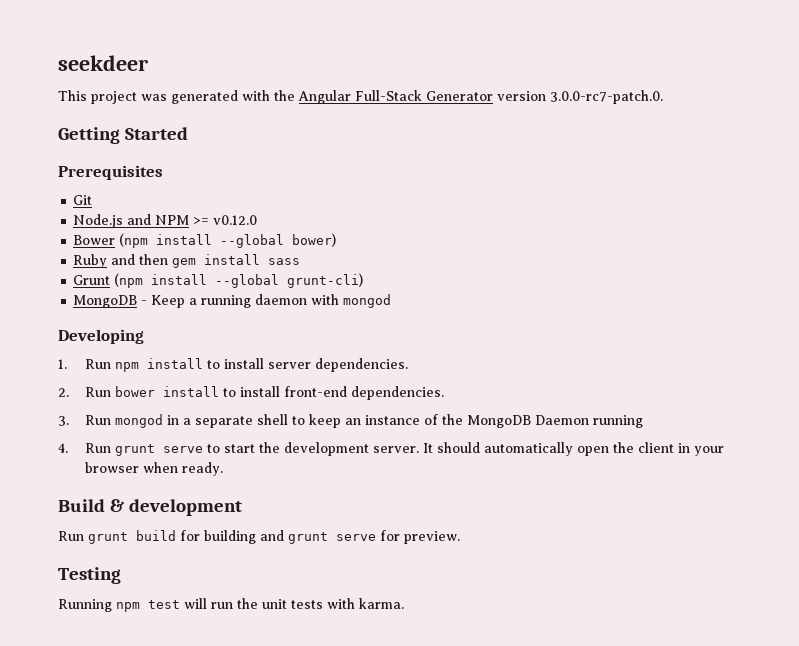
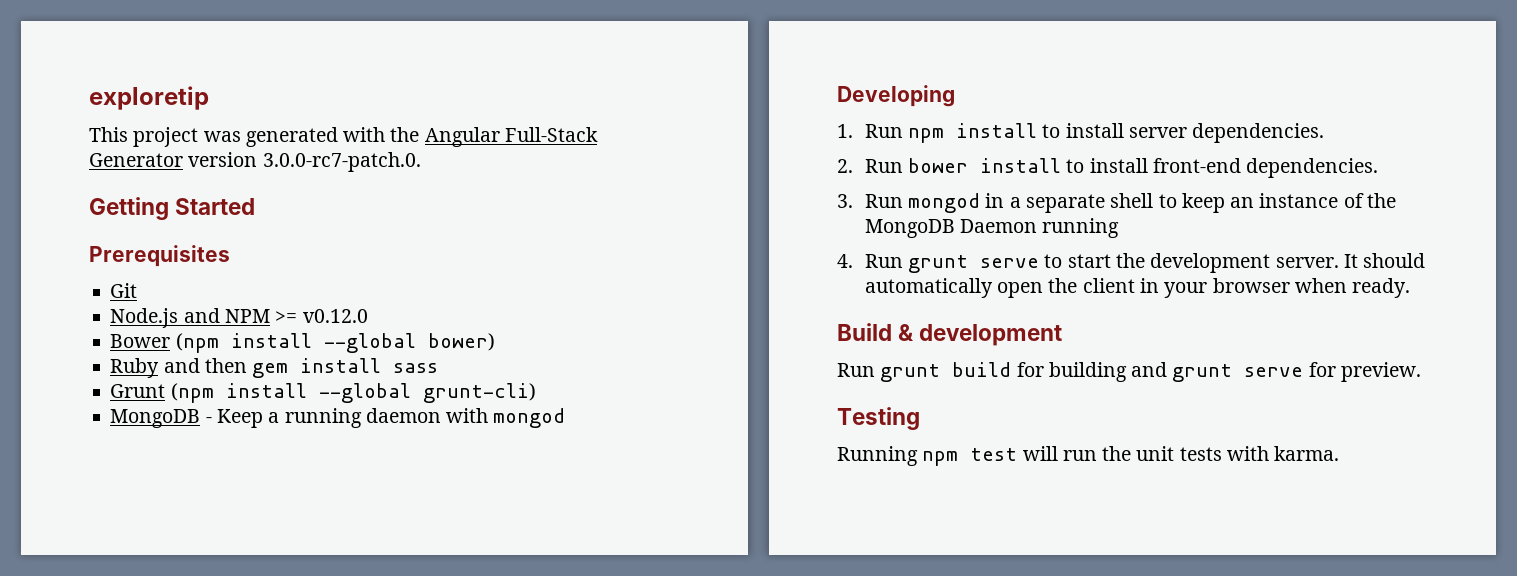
- seekdeer
+ exploretip

